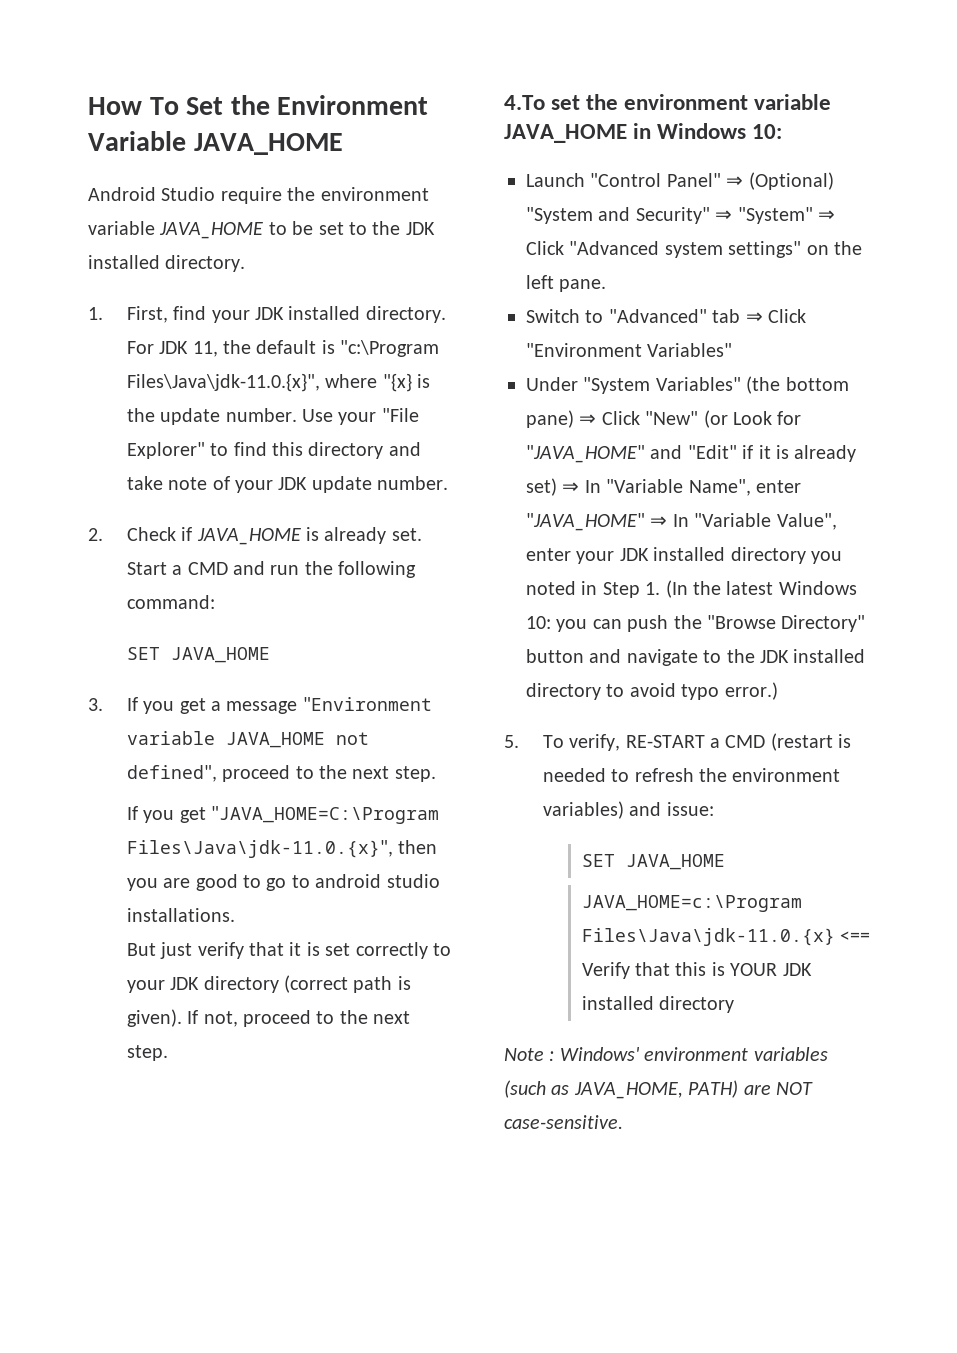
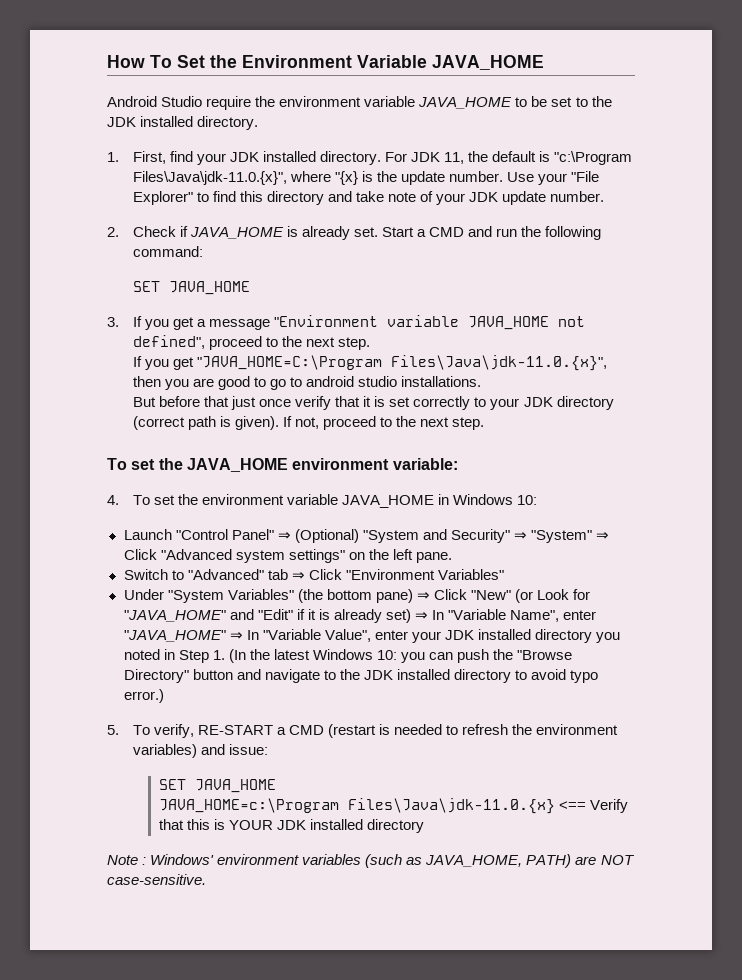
- But just verify that it is set correctly to your JDK directory (correct path is given).
+ But before that just once verify that it is set correctly to your JDK directory (correct path is given).
- 4.To set the environment variable JAVA_HOME in Windows 10:
+ To set the JAVA_HOME environment variable:
+ 4. To set the environment variable JAVA_HOME in Windows 10:

